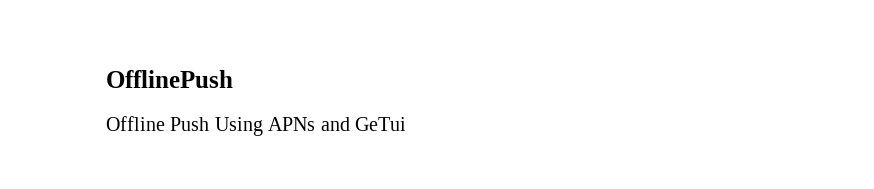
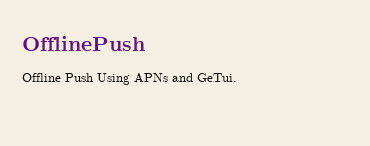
- Offline Push Using APNs and GeTui
+ Offline Push Using APNs and GeTui.

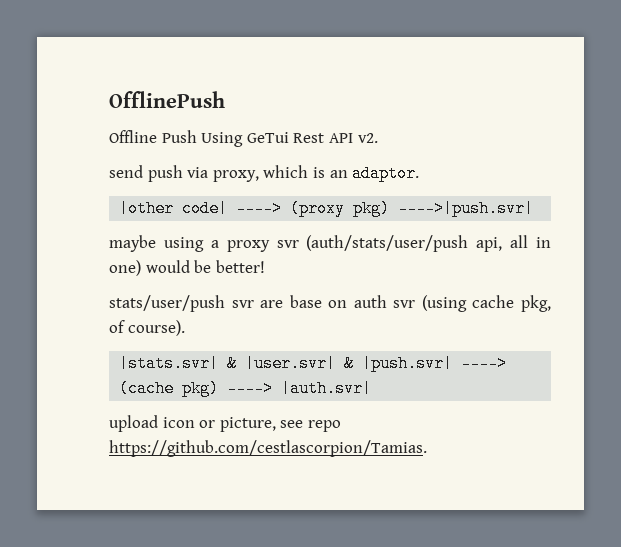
- Offline Push Using APNs and GeTui.
+ Offline Push Using GeTui Rest API v2.
+ send push via proxy, which is an adaptor.
+ |other code| ----> (proxy pkg) ---->|push.svr|
+ maybe using a proxy svr (auth/stats/user/push api, all in one) would be better!
+ stats/user/push svr are base on auth svr (using cache pkg, of course).
+ |stats.svr| & |user.svr| & |push.svr| ----> (cache pkg) ----> |auth.svr|
+ upload icon or picture, see repo https://github.com/cestlascorpion/Tamias.

